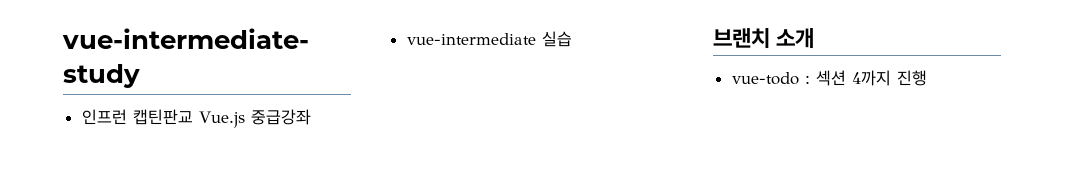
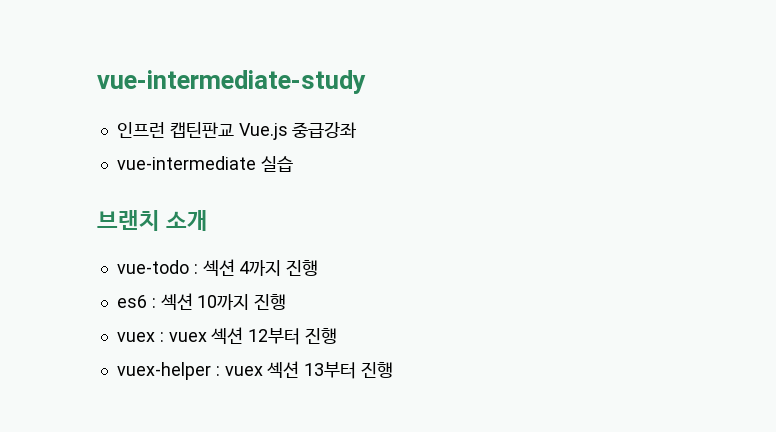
+ es6 : 섹션 10까지 진행
+ vuex : vuex 섹션 12부터 진행
+ vuex-helper : vuex 섹션 13부터 진행

